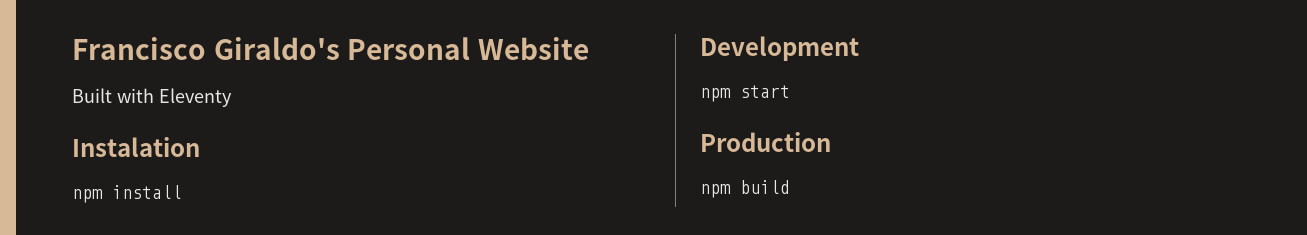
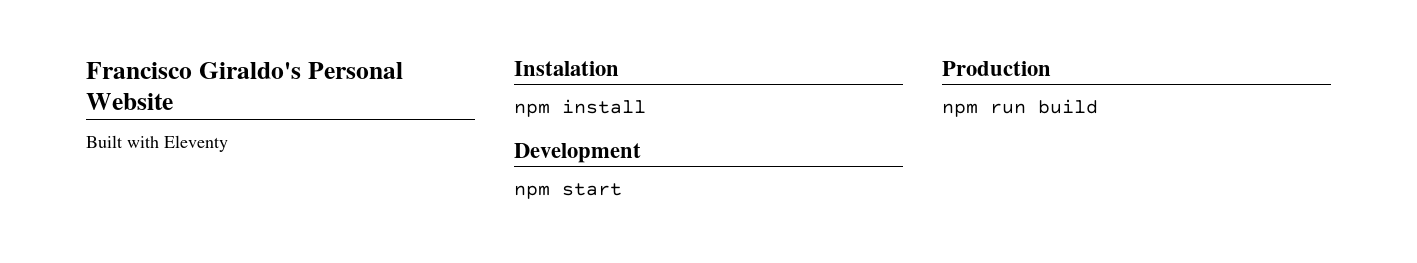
- npm build
+ npm run build

